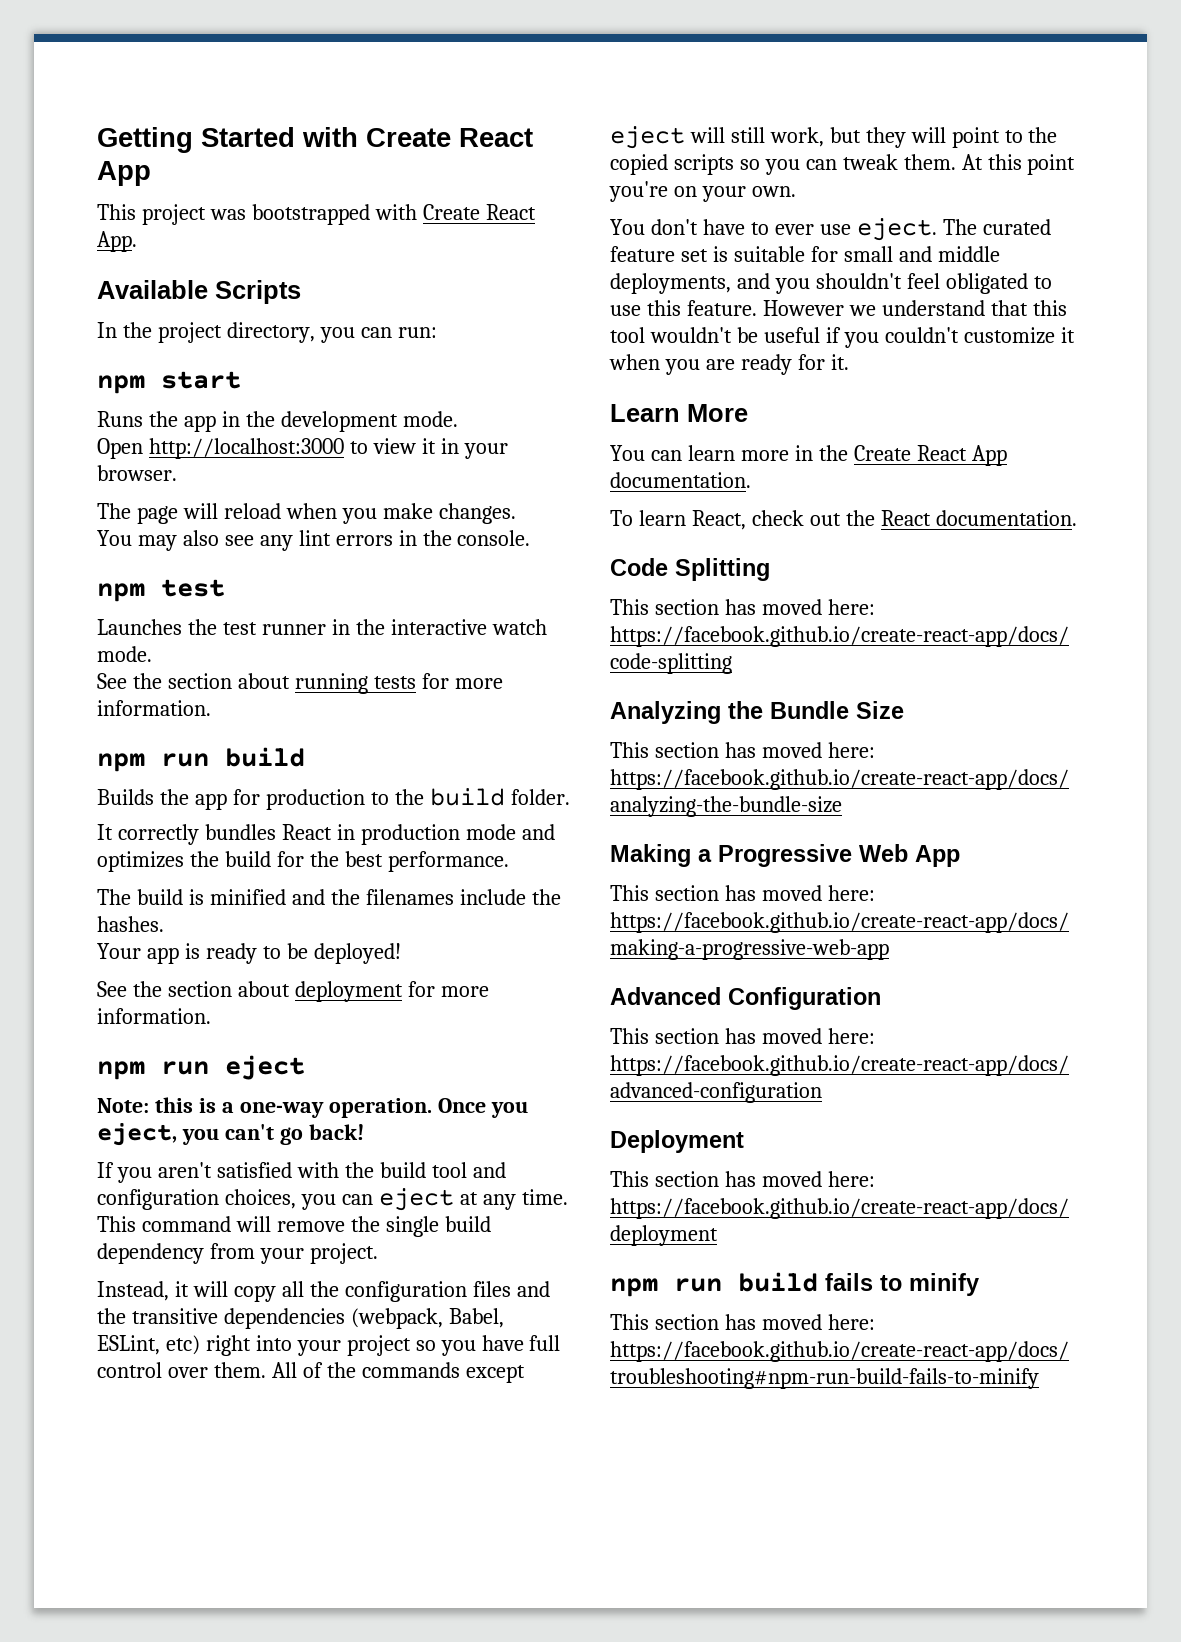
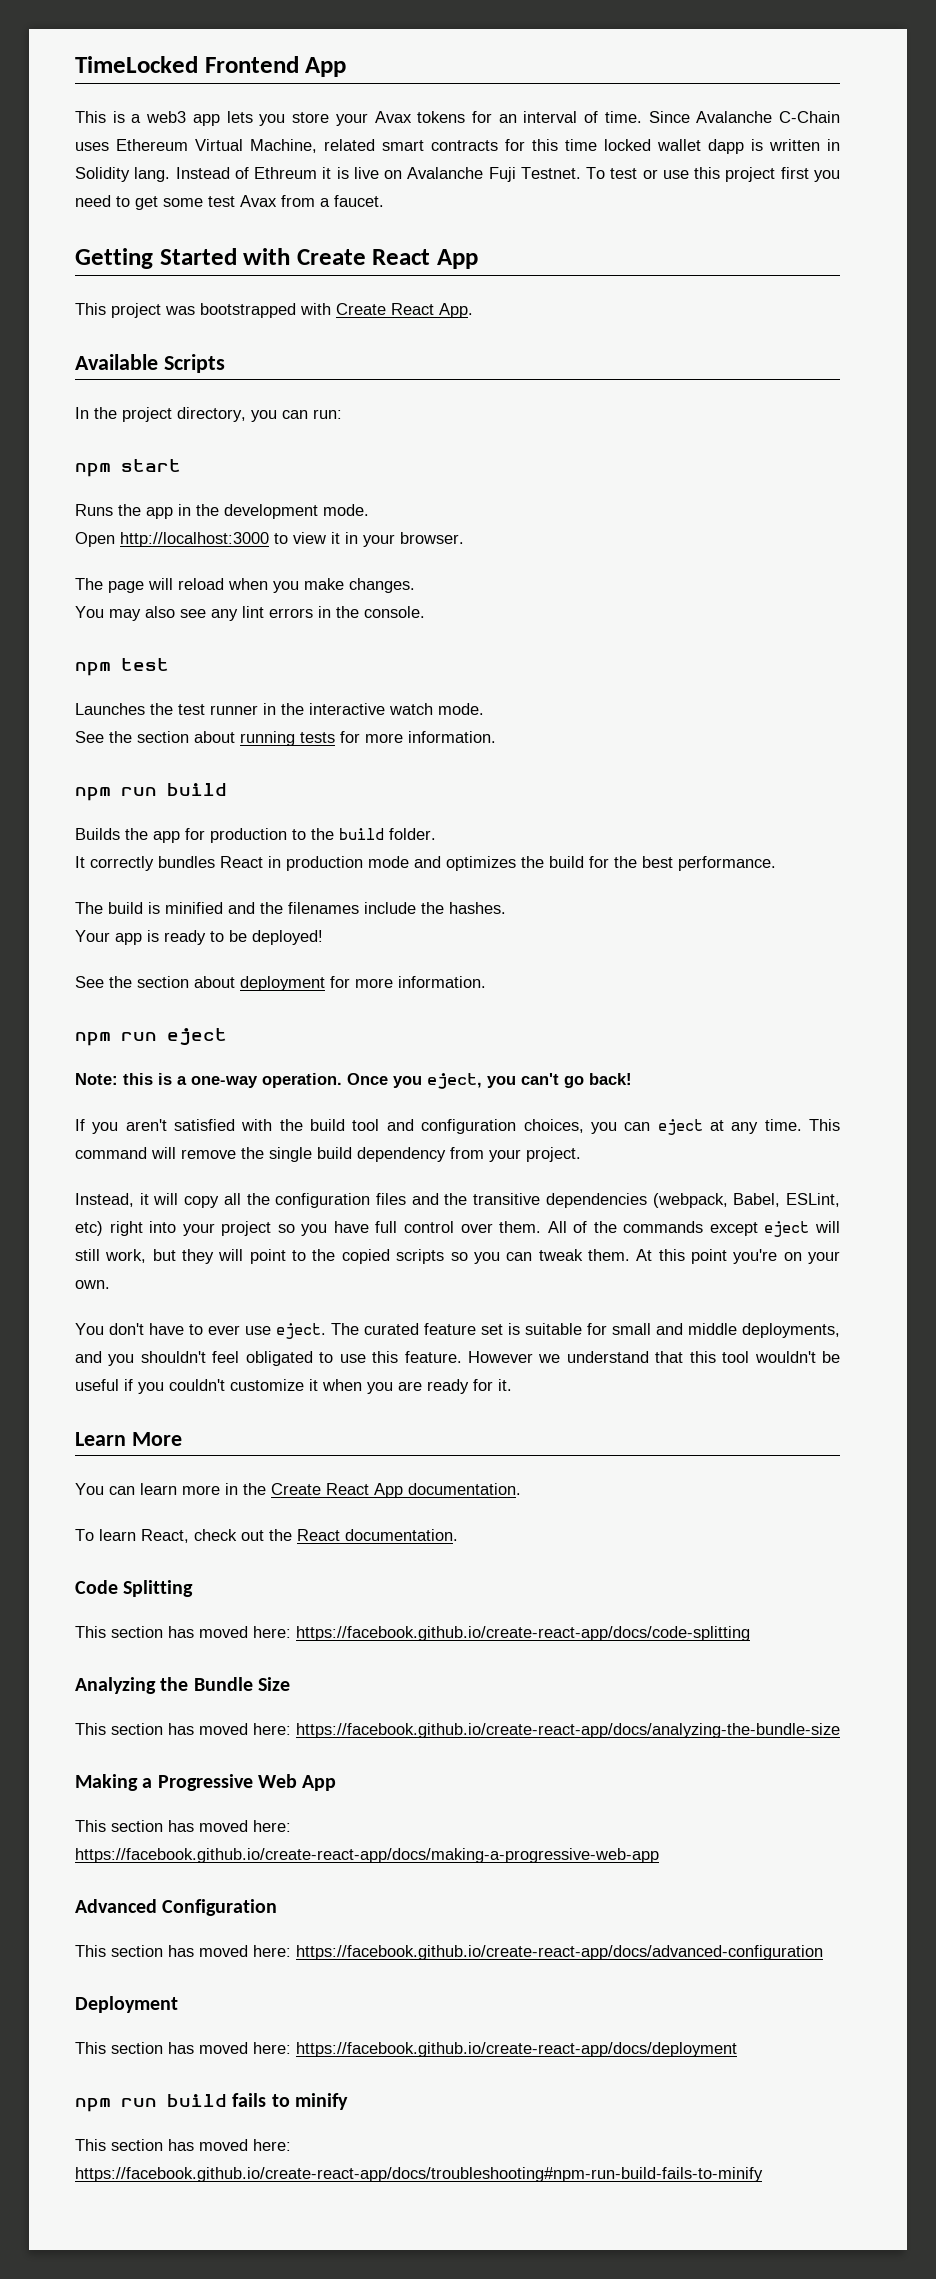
+ TimeLocked Frontend App
+ This is a web3 app lets you store your Avax tokens for an interval of time. Since Avalanche C-Chain uses Ethereum Virtual Machine, related smart contracts for this time locked wallet dapp is written in Solidity lang. Instead of Ethreum it is live on Avalanche Fuji Testnet. To test or use this project first you need to get some test Avax from a faucet.

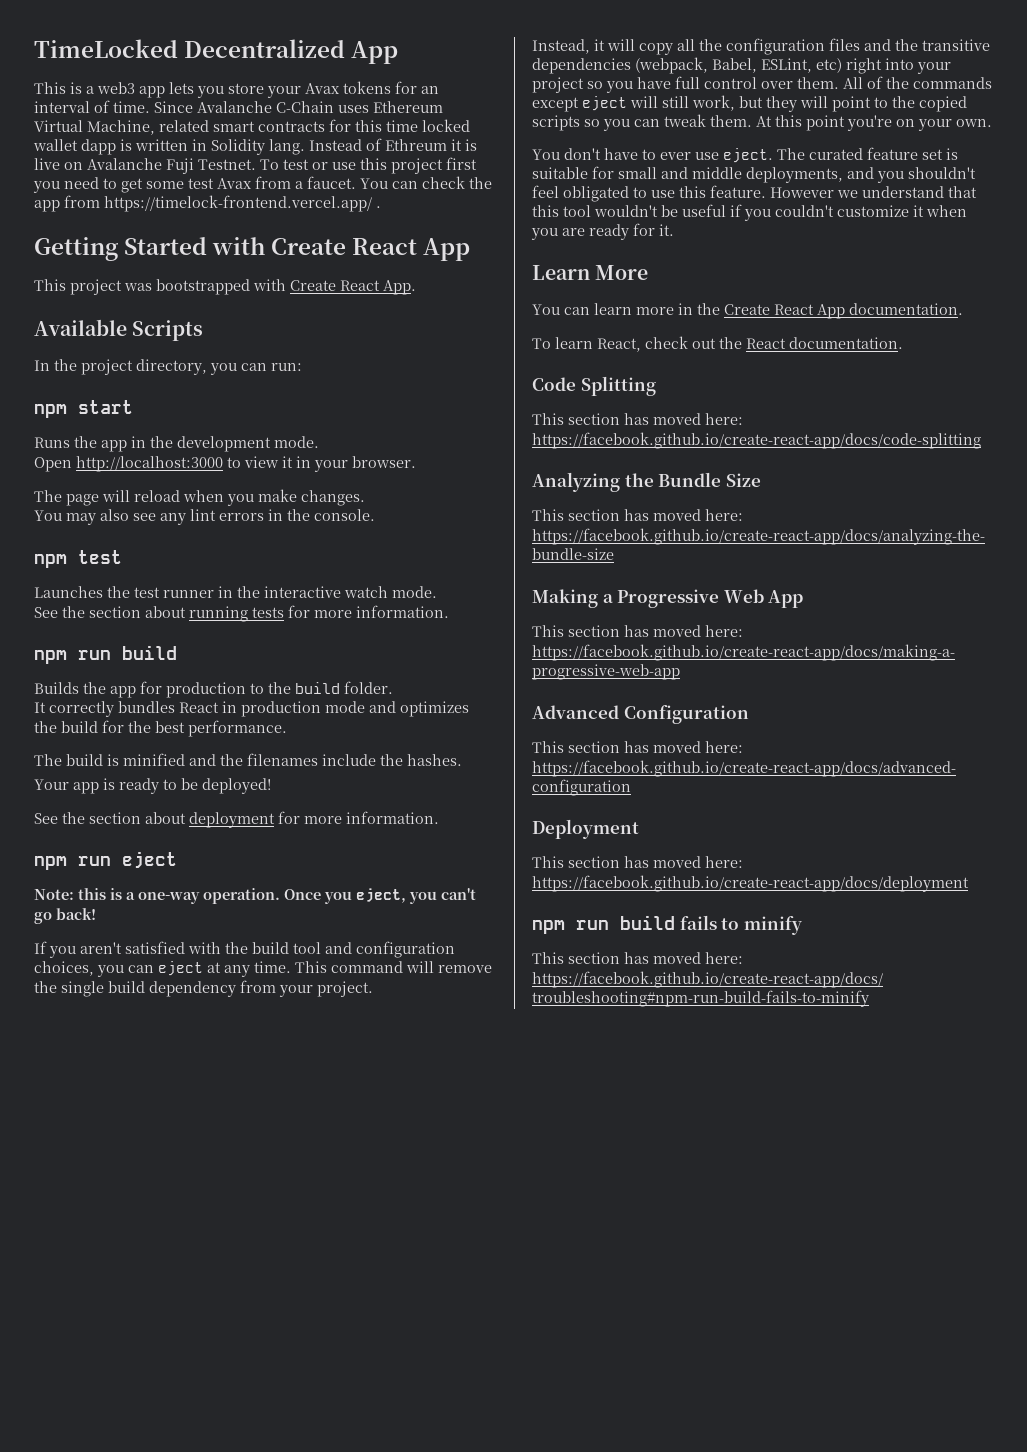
- TimeLocked Frontend App
+ TimeLocked Decentralized App
+ You can check the app from https://timelock-frontend.vercel.app/ .

